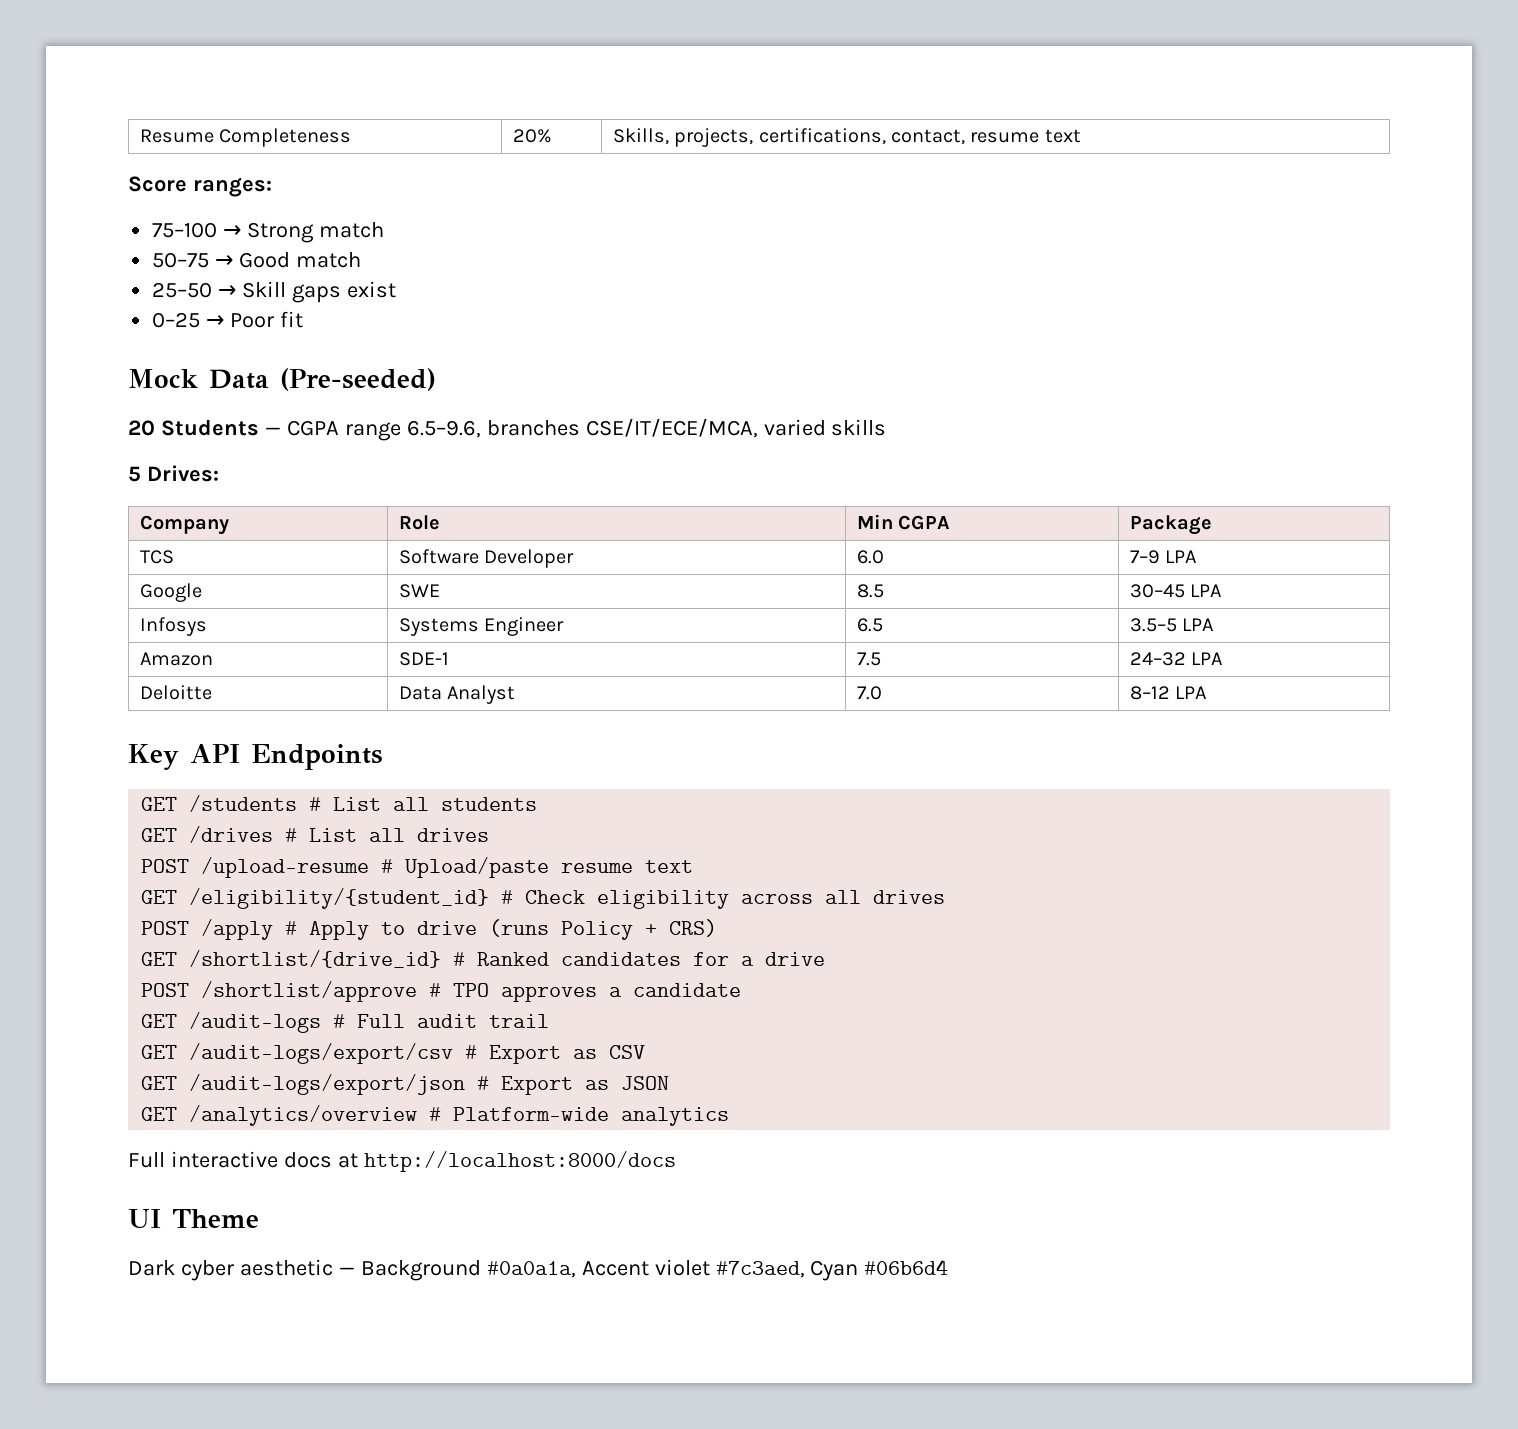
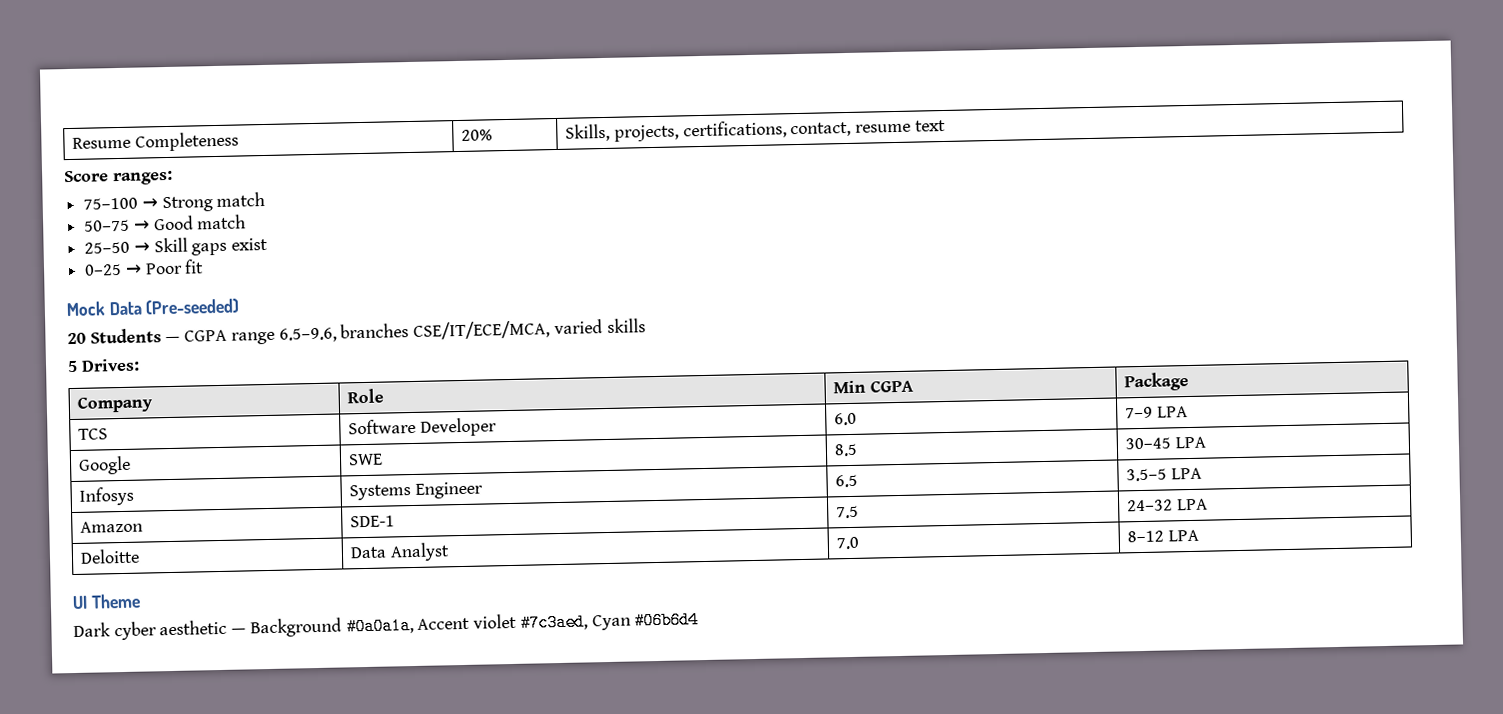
- Key API Endpoints
- GET /students # List all students
- GET /drives # List all drives
- POST /upload-resume # Upload/paste resume text
- GET /eligibility/{student_id} # Check eligibility across all drives
- POST /apply # Apply to drive (runs Policy + CRS)
- GET /shortlist/{drive_id} # Ranked candidates for a drive
- POST /shortlist/approve # TPO approves a candidate
- GET /audit-logs # Full audit trail
- GET /audit-logs/export/csv # Export as CSV
- GET /audit-logs/export/json # Export as JSON
- GET /analytics/overview # Platform-wide analytics
- Full interactive docs at http://localhost:8000/docs

